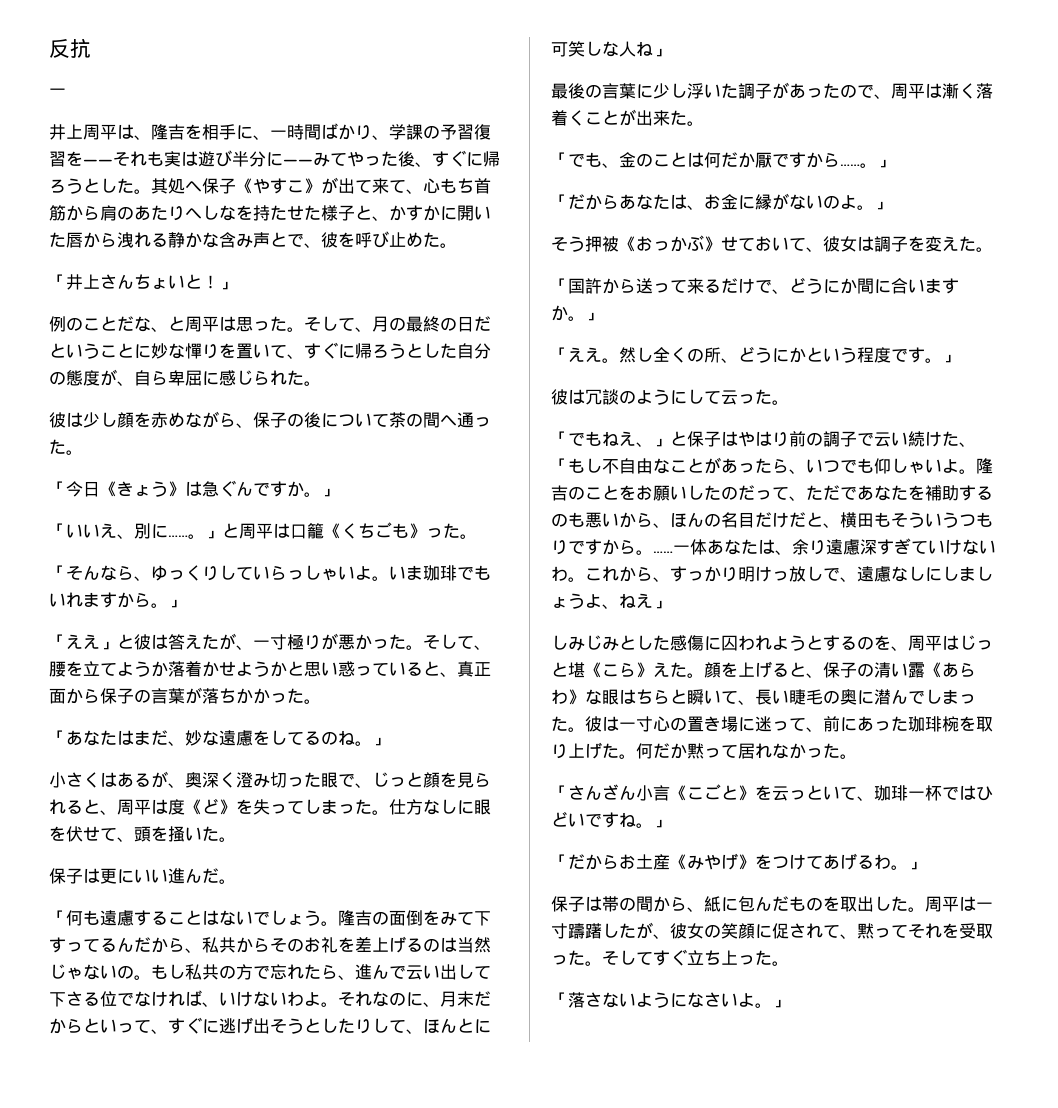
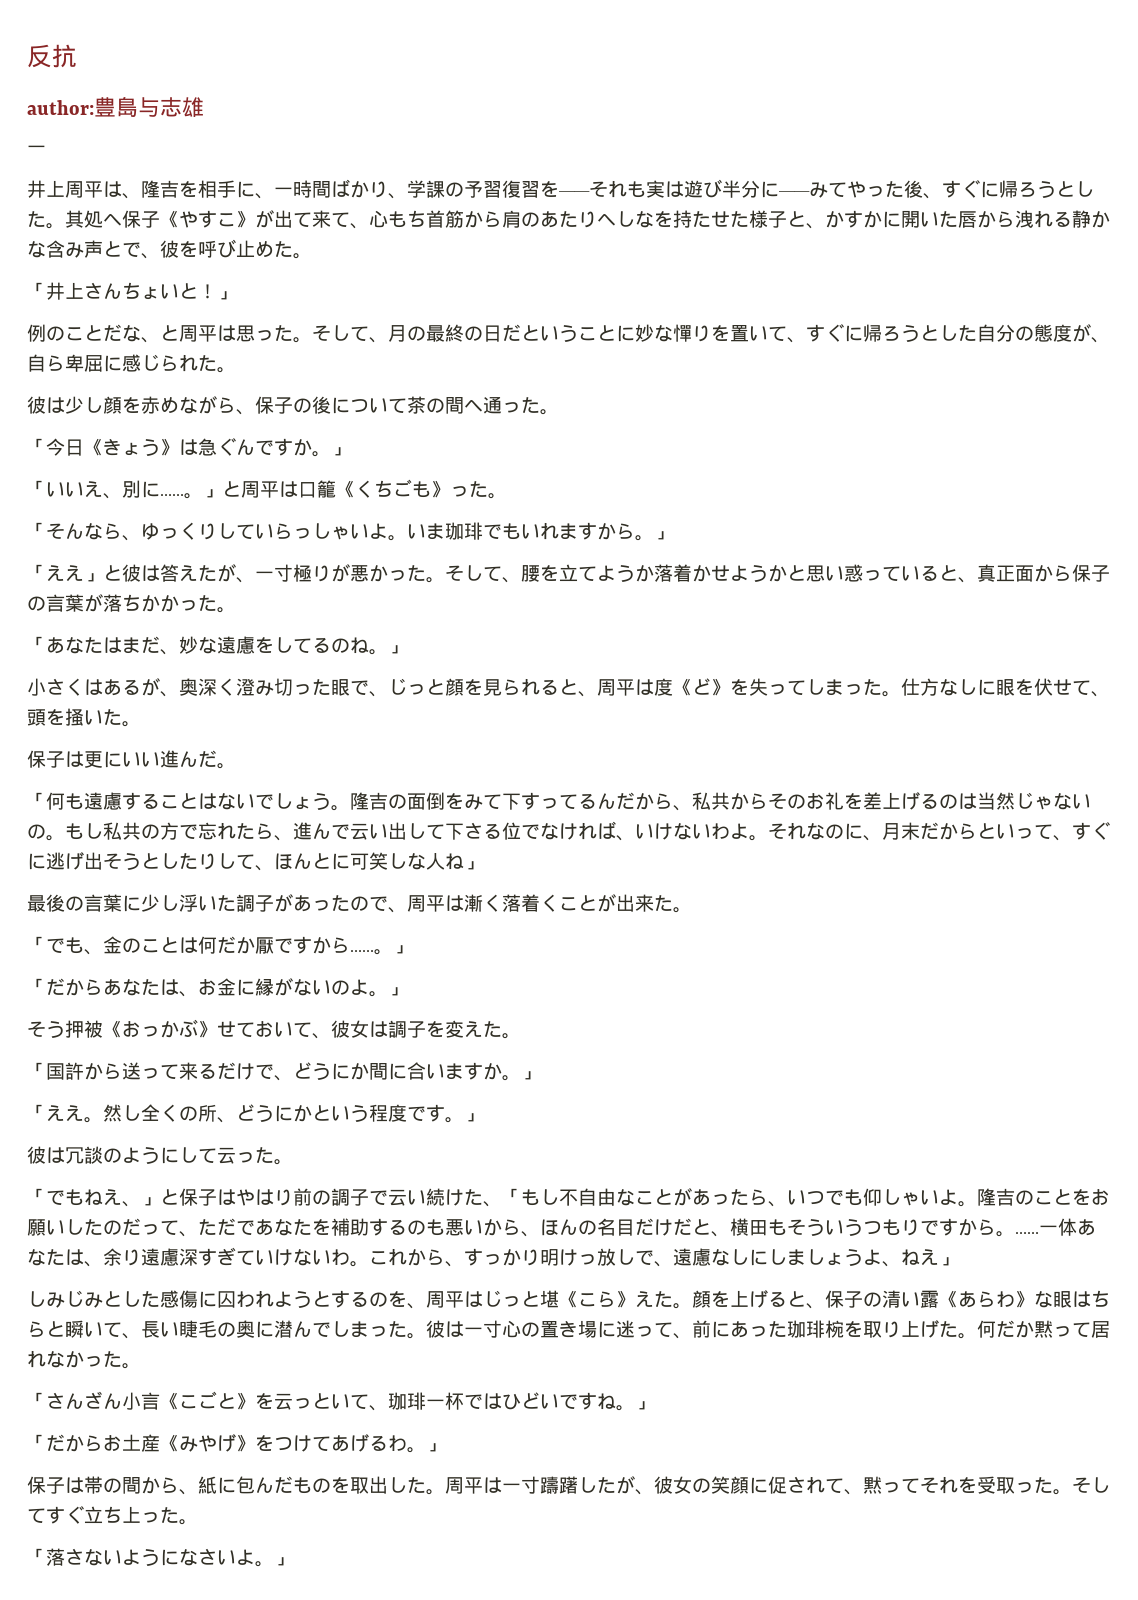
+ author:豊島与志雄

